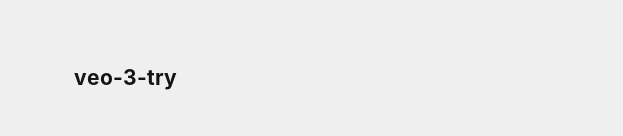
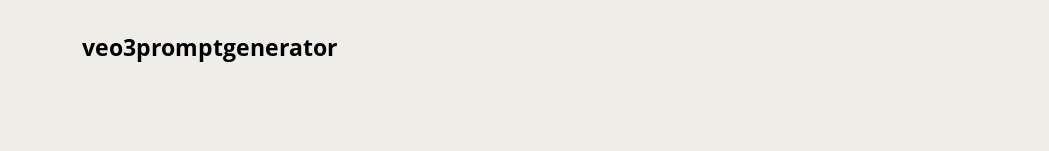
- veo-3-try
+ veo3promptgenerator

